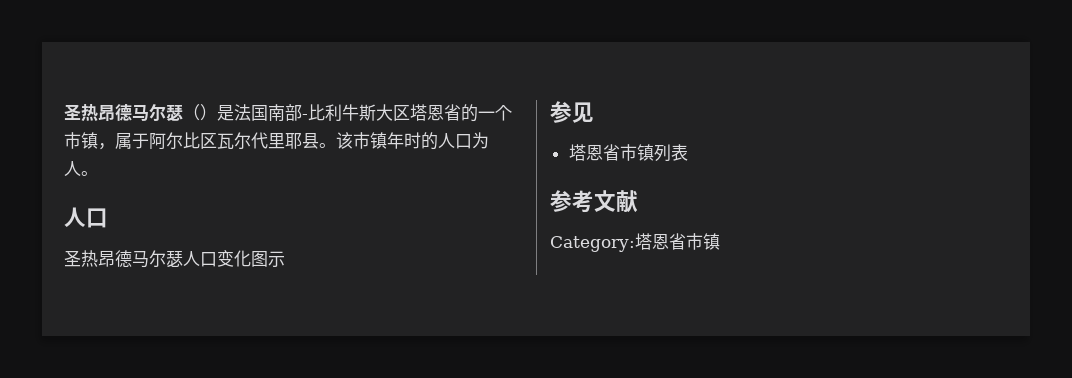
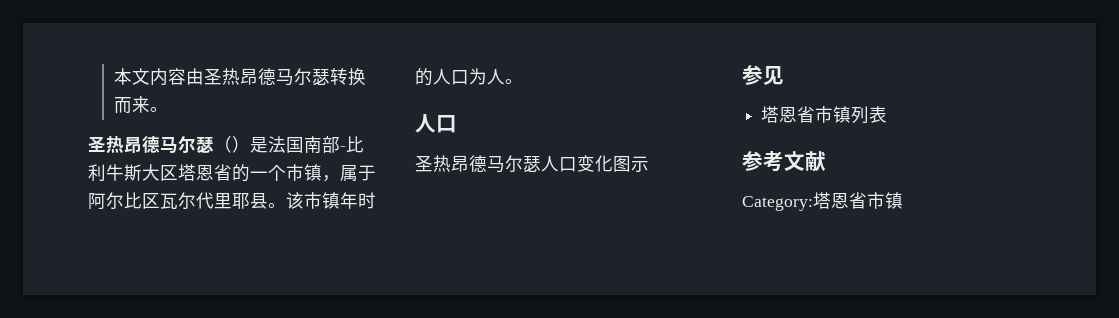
+ 本文内容由圣热昂德马尔瑟转换而来。

